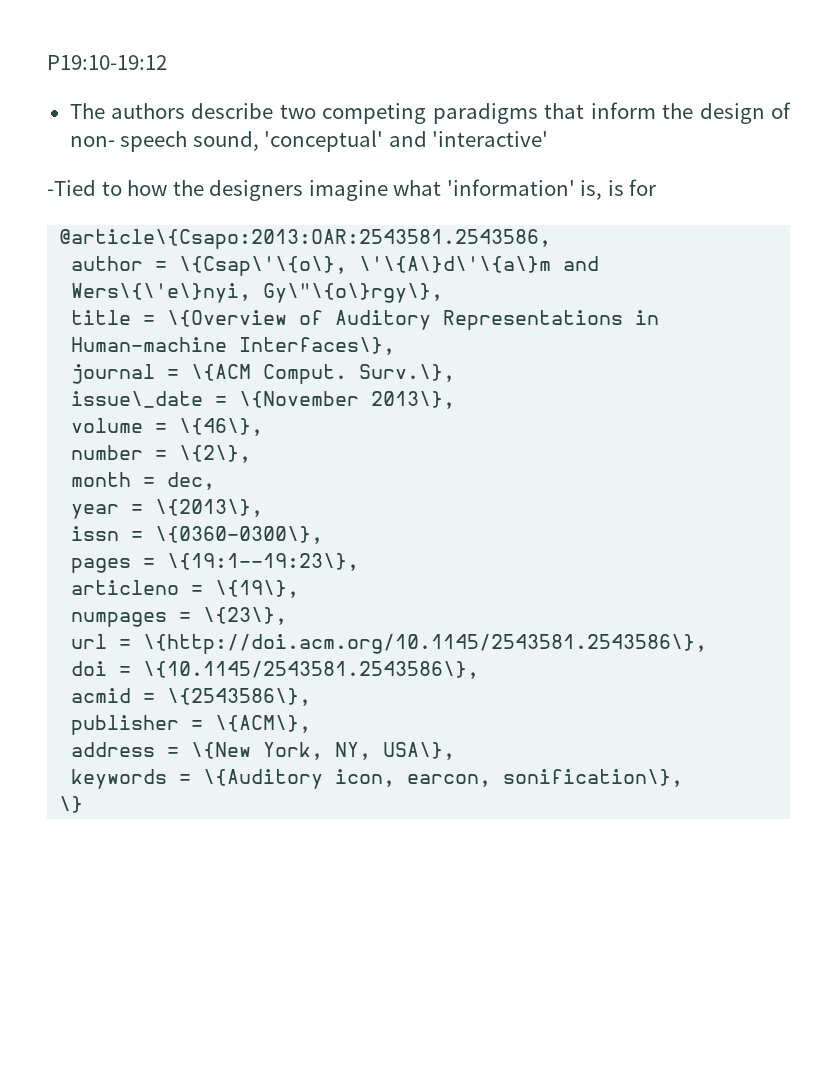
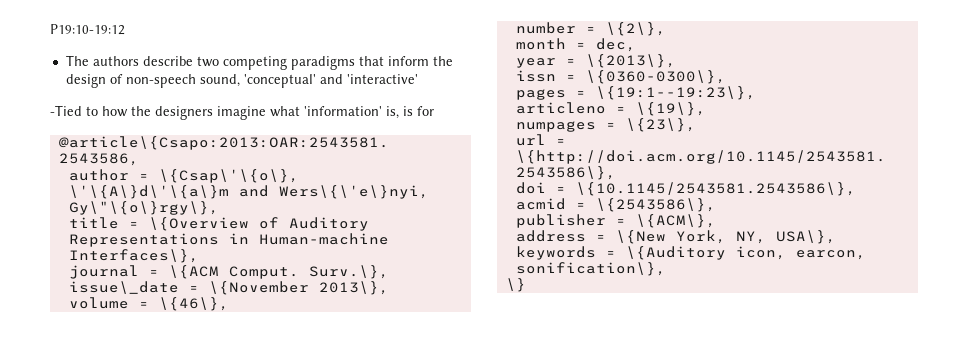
- The authors describe two competing paradigms that inform the design of non- speech sound, 'conceptual' and 'interactive'
+ The authors describe two competing paradigms that inform the design of non-speech sound, 'conceptual' and 'interactive'

